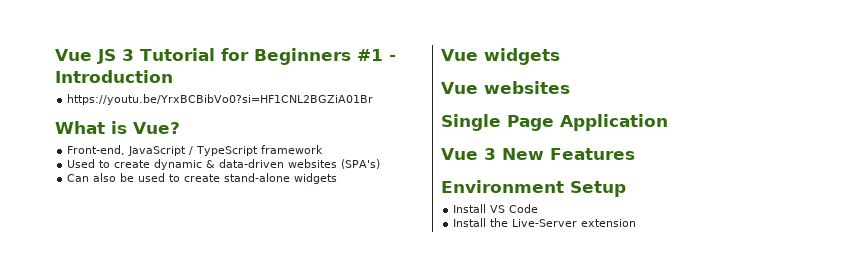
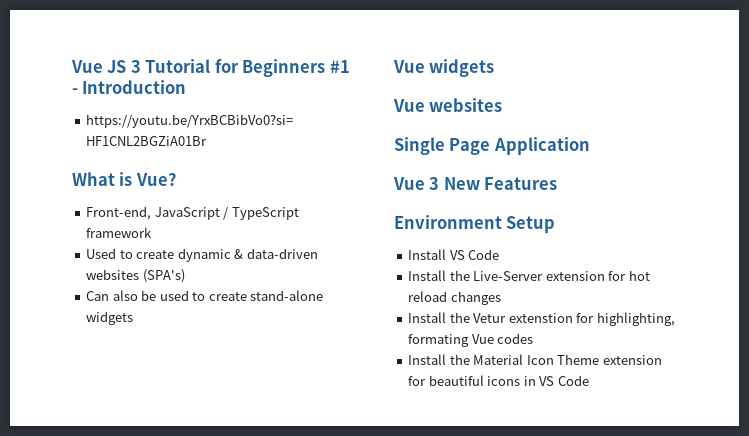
- Install the Live-Server extension
+ Install the Live-Server extension for hot reload changes
+ Install the Vetur extenstion for highlighting, formating Vue codes
+ Install the Material Icon Theme extension for beautiful icons in VS Code

